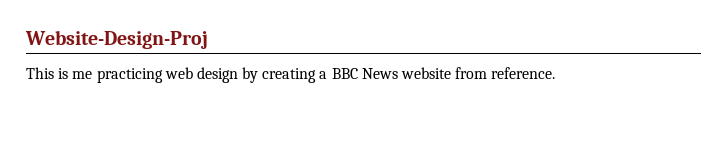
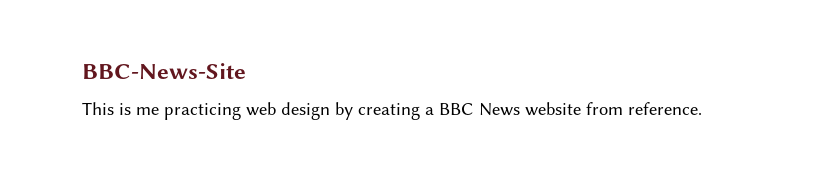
- Website-Design-Proj
+ BBC-News-Site

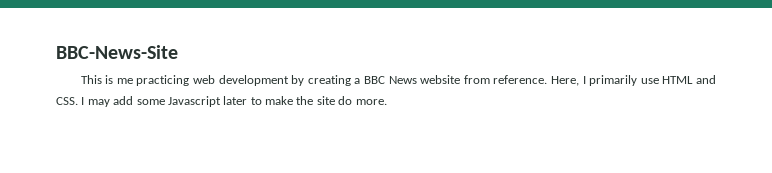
- This is me practicing web design by creating a BBC News website from reference.
+ This is me practicing web development by creating a BBC News website from reference.
+ Here, I primarily use HTML and CSS. I may add some Javascript later to make the site do more.

